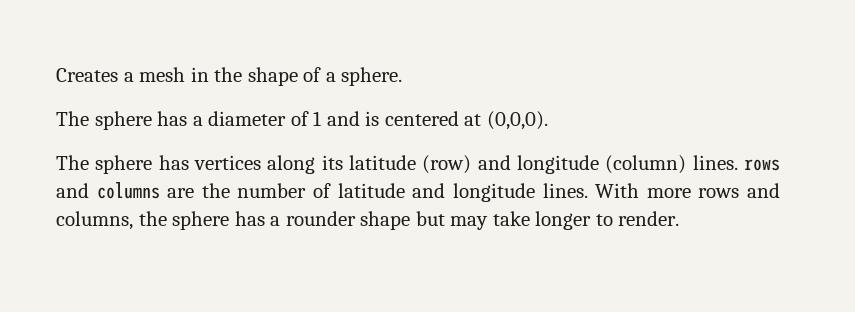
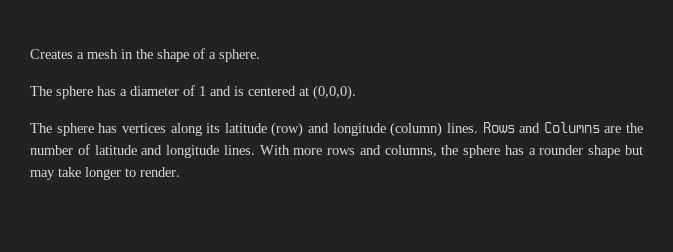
- The sphere has vertices along its latitude (row) and longitude (column) lines. rows and columns are the number of latitude and longitude lines.
+ The sphere has vertices along its latitude (row) and longitude (column) lines. Rows and Columns are the number of latitude and longitude lines.

